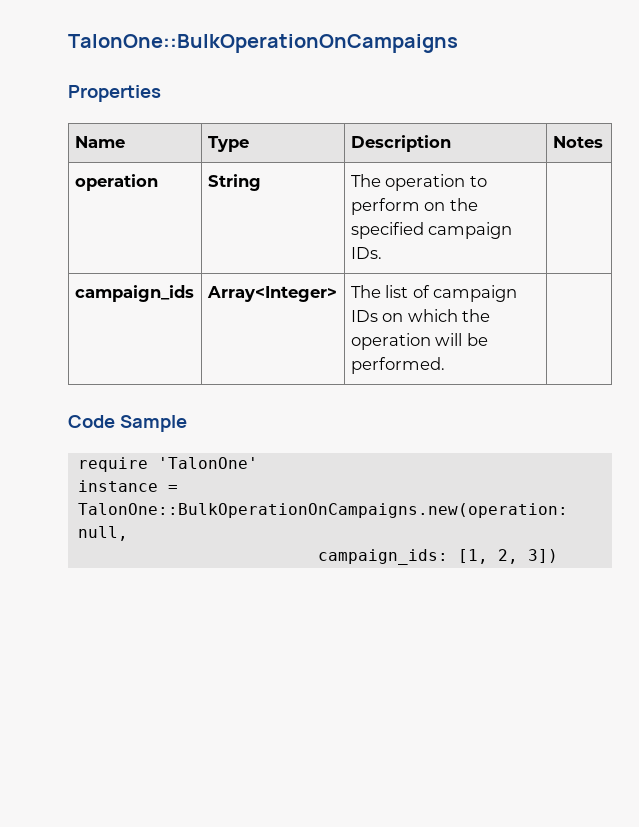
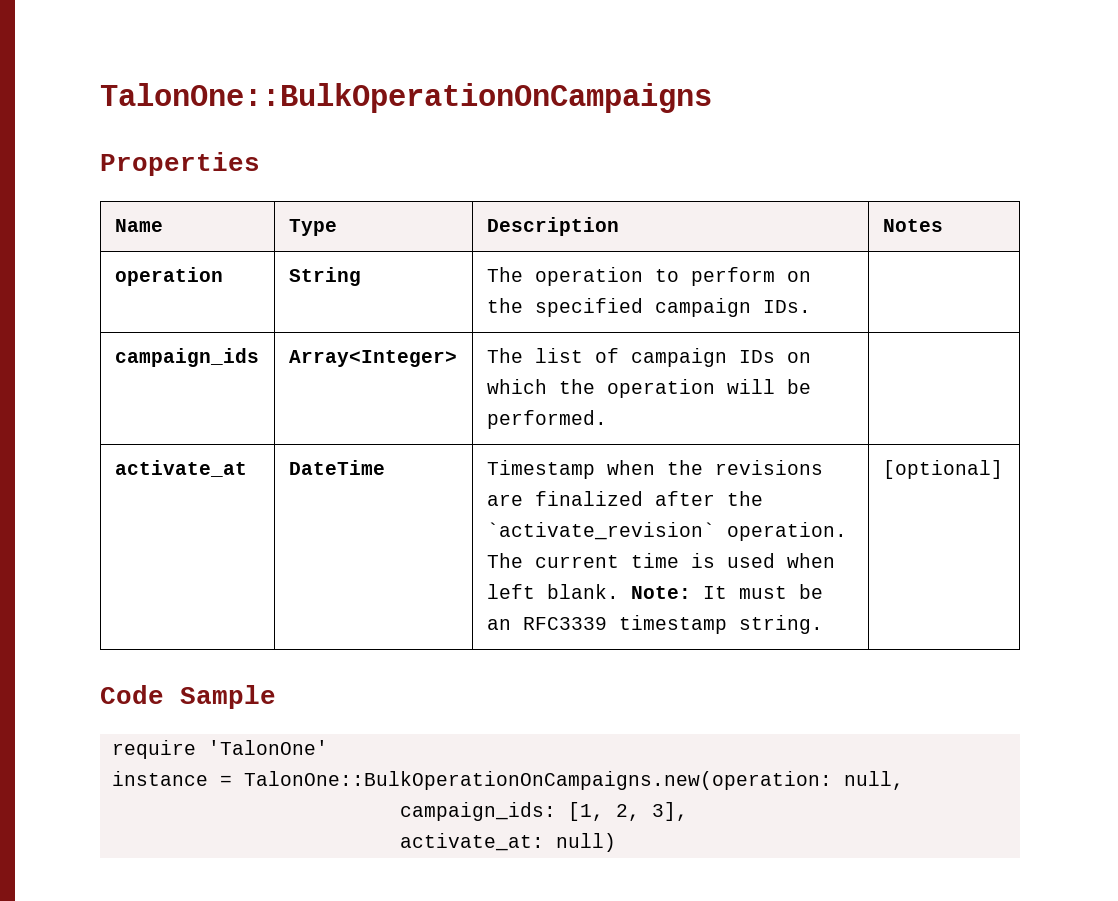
+ activate_at | DateTime | Timestamp when the revisions are finalized after the `activate_revision` operation. The current time is used when left blank. Note: It must be an RFC3339 timestamp string. | [optional]
- campaign_ids: [1, 2, 3])
+ campaign_ids: [1, 2, 3],
+ activate_at: null)

